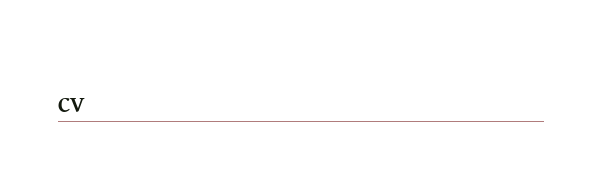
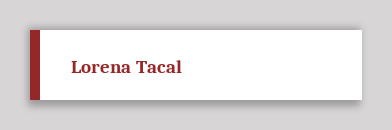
- CV
+ Lorena Tacal

